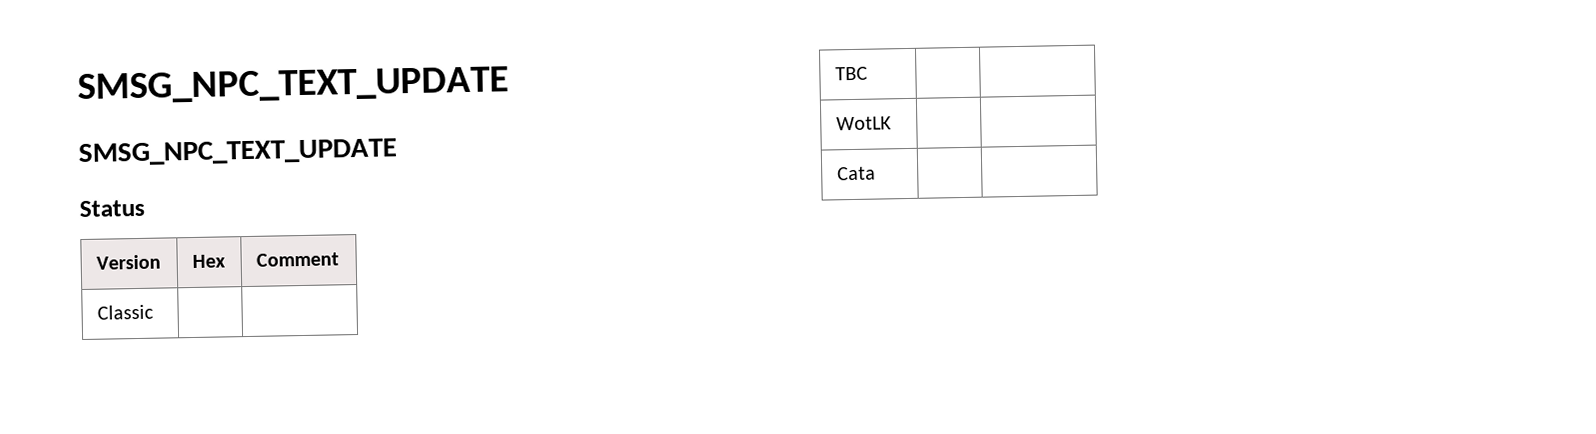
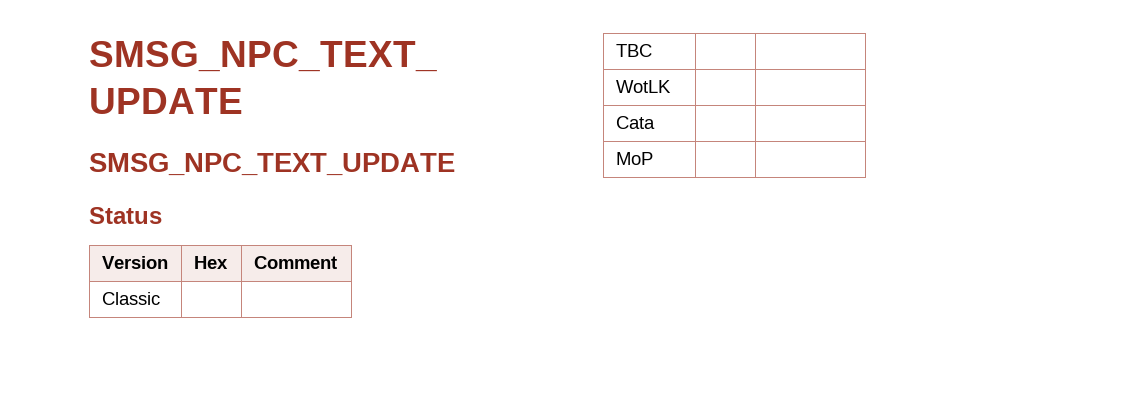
+ MoP | |

